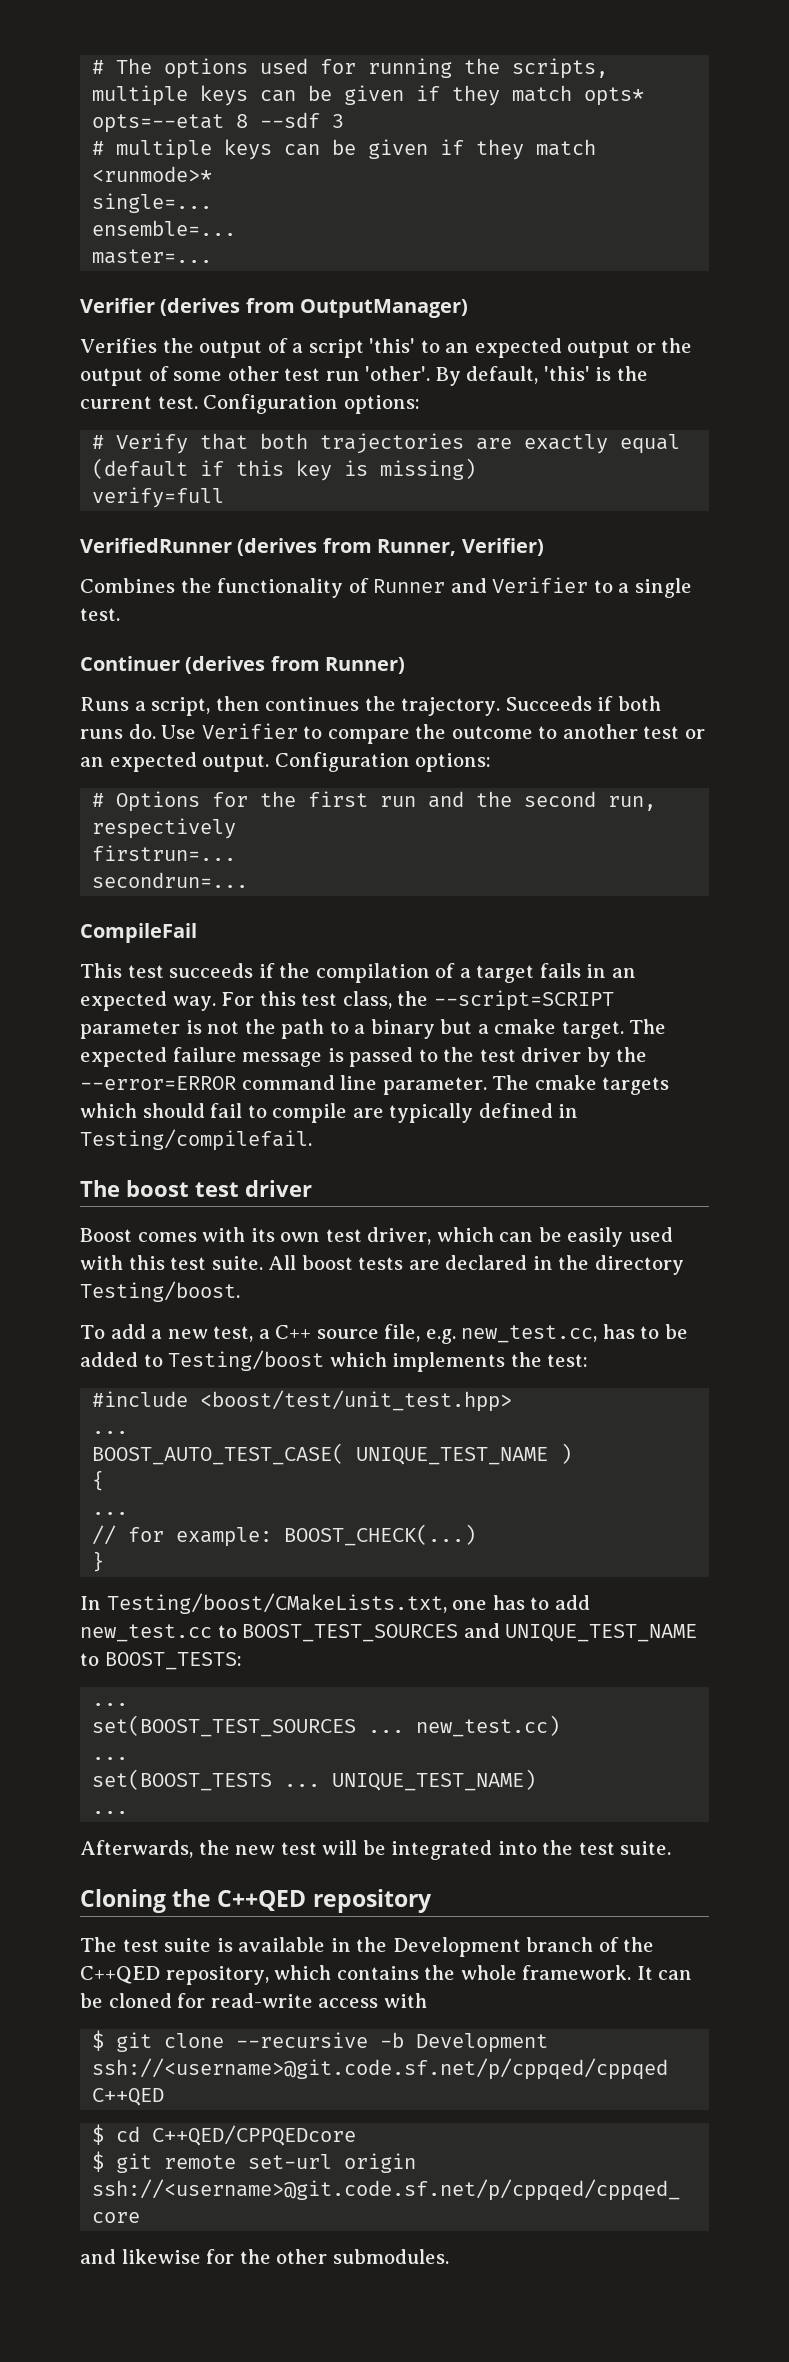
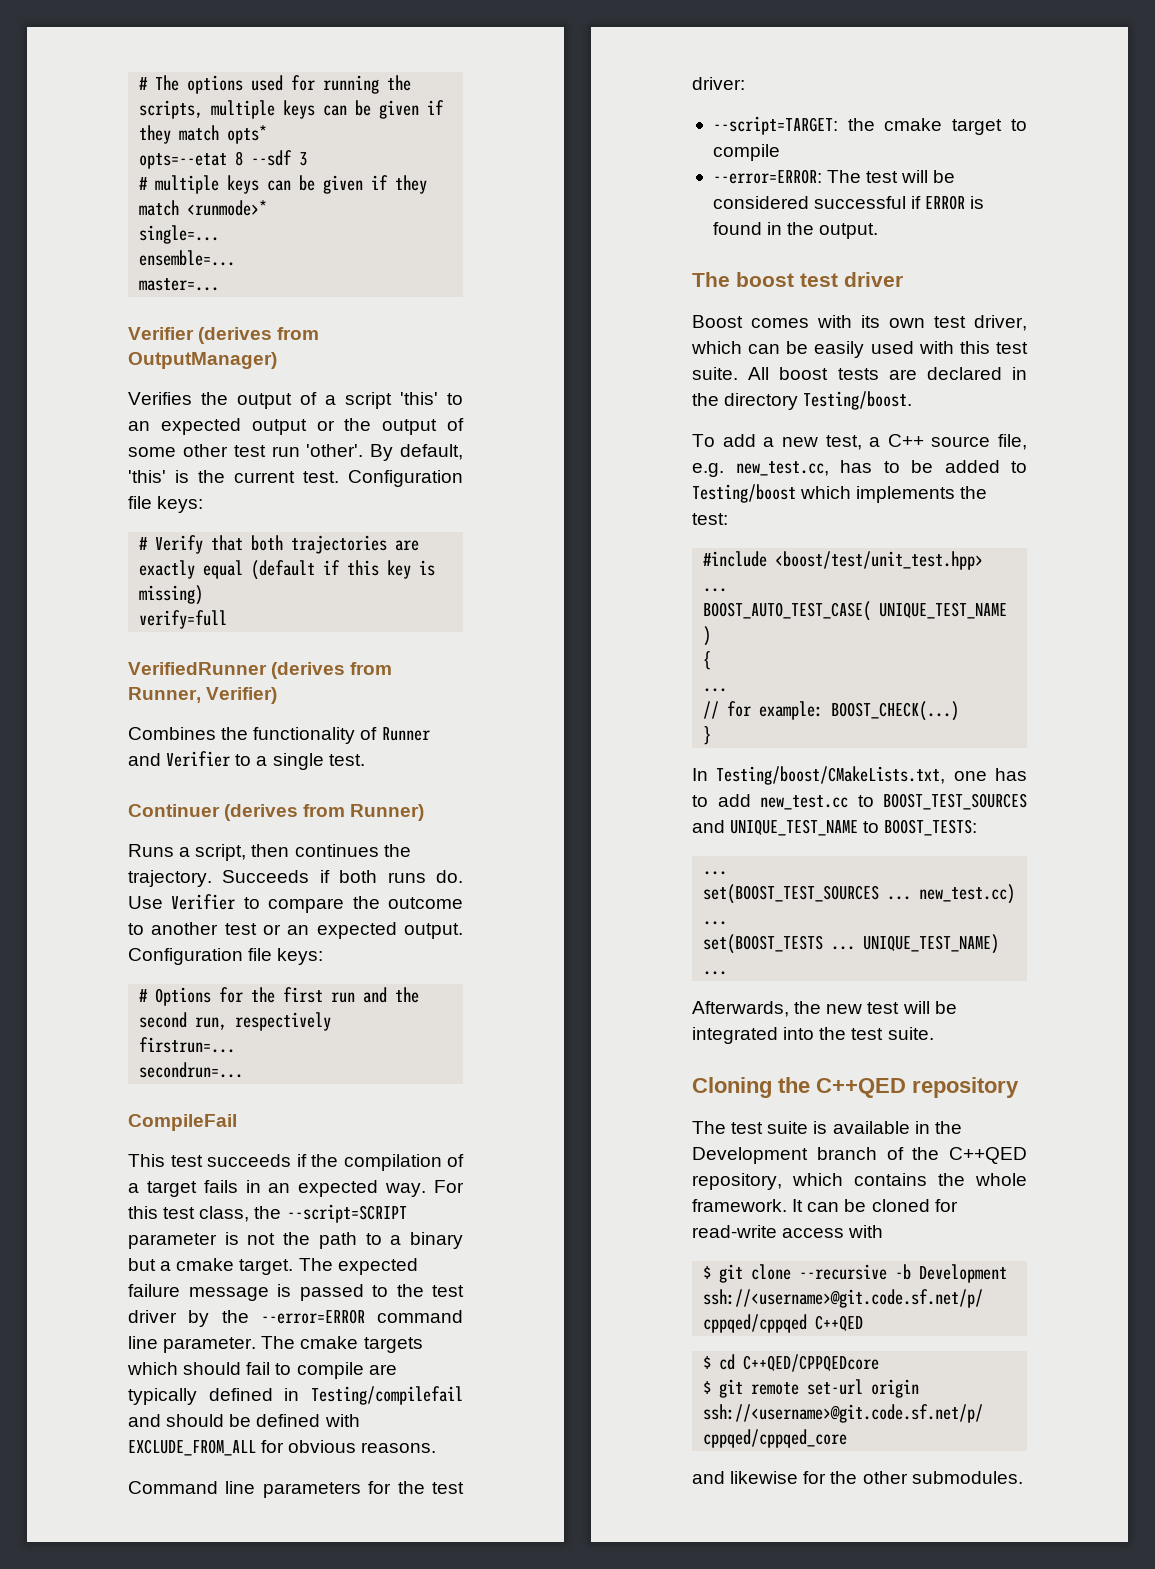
- By default, 'this' is the current test. Configuration options:
+ By default, 'this' is the current test. Configuration file keys:
- Use Verifier to compare the outcome to another test or an expected output. Configuration options:
+ Use Verifier to compare the outcome to another test or an expected output. Configuration file keys:
- The cmake targets which should fail to compile are typically defined in Testing/compilefail.
+ The cmake targets which should fail to compile are typically defined in Testing/compilefail and should be defined with EXCLUDE_FROM_ALL for obvious reasons.
+ Command line parameters for the test driver:
+ --script=TARGET: the cmake target to compile
+ --error=ERROR: The test will be considered successful if ERROR is found in the output.

